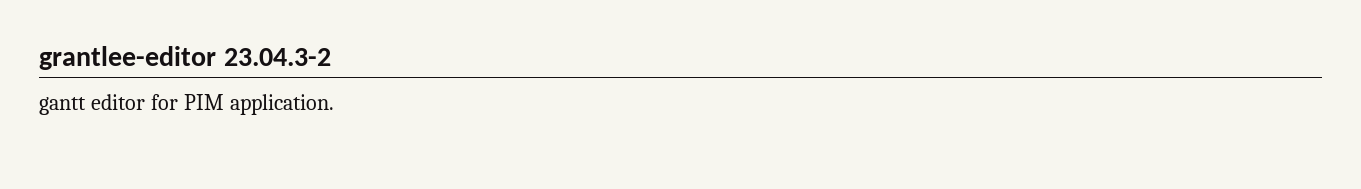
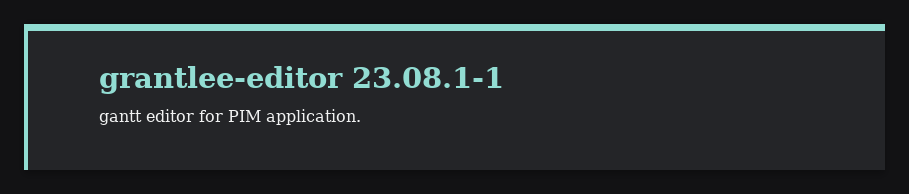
- grantlee-editor 23.04.3-2
+ grantlee-editor 23.08.1-1

